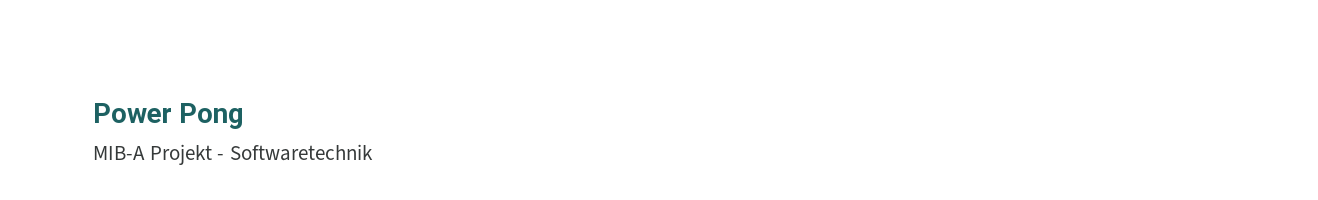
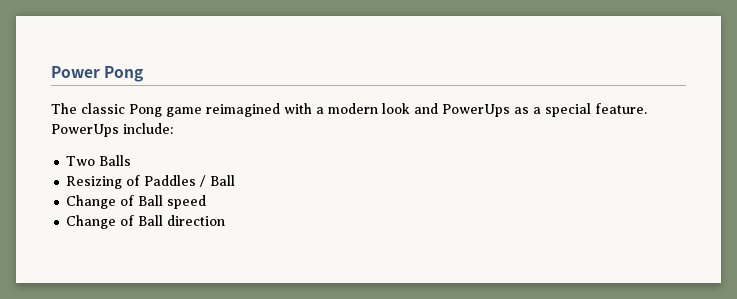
- MIB-A Projekt - Softwaretechnik
+ The classic Pong game reimagined with a modern look and PowerUps as a special feature. PowerUps include:
+ Two Balls
+ Resizing of Paddles / Ball
+ Change of Ball speed
+ Change of Ball direction

